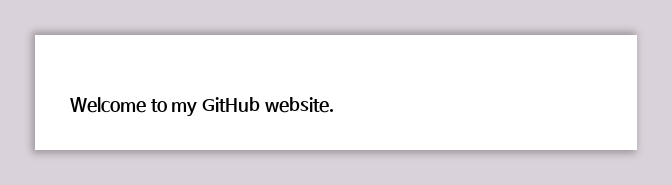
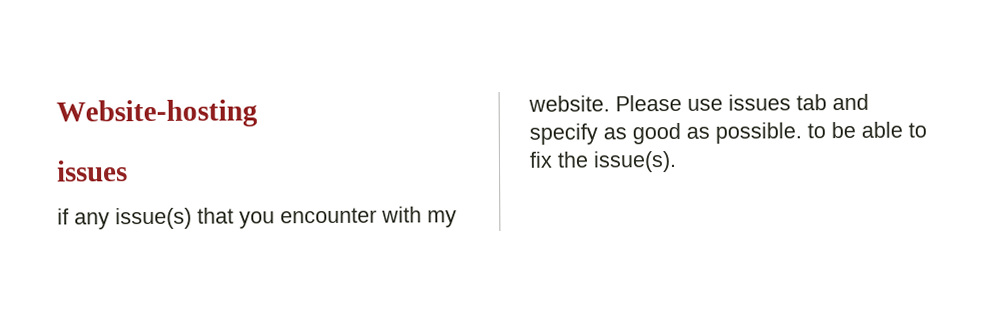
- Welcome to my GitHub website.
+ Website-hosting
+ issues
+ if any issue(s) that you encounter with my website. Please use issues tab and specify as good as possible. to be able to fix the issue(s).

